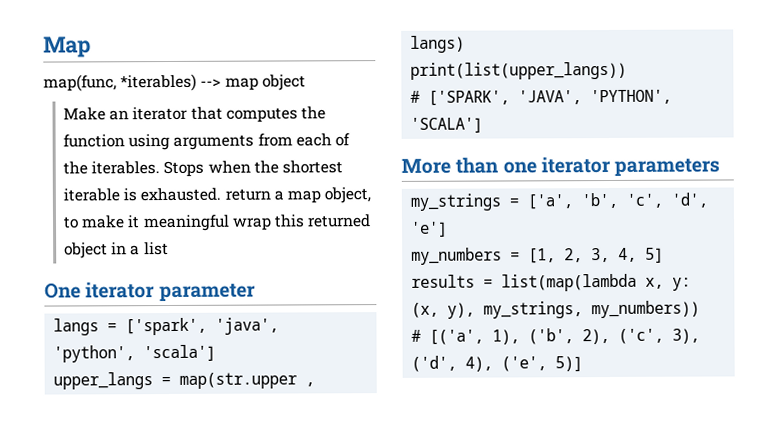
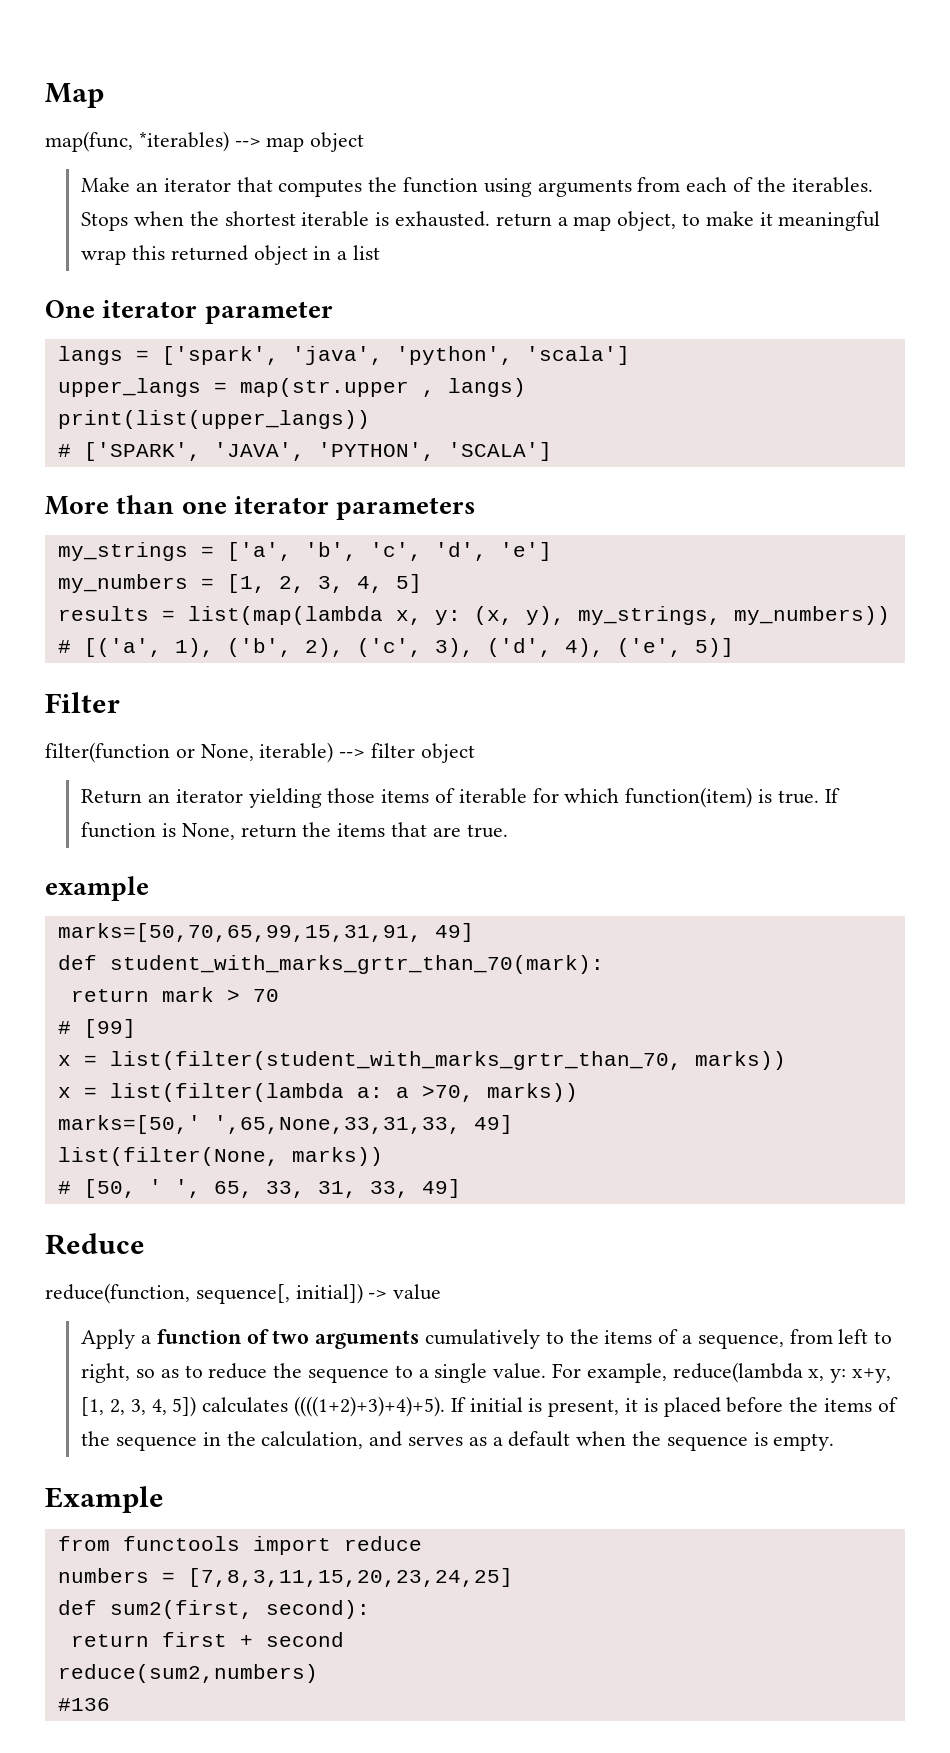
+ Filter
+ filter(function or None, iterable) --> filter object
+ Return an iterator yielding those items of iterable for which function(item) is true. If function is None, return the items that are true.
+ example
+ marks=[50,70,65,99,15,31,91, 49]
+ def student_with_marks_grtr_than_70(mark):
+ return mark > 70
+ # [99]
+ x = list(filter(student_with_marks_grtr_than_70, marks))
+ x = list(filter(lambda a: a >70, marks))
+ marks=[50,' ',65,None,33,31,33, 49]
+ list(filter(None, marks))
+ # [50, ' ', 65, 33, 31, 33, 49]
+ Reduce
+ reduce(function, sequence[, initial]) -> value
+ Apply a function of two arguments cumulatively to the items of a sequence, from left to right, so as to reduce the sequence to a single value. For example, reduce(lambda x, y: x+y, [1, 2, 3, 4, 5]) calculates ((((1+2)+3)+4)+5). If initial is present, it is placed before the items of the sequence in the calculation, and serves as a default when the sequence is empty.
+ Example
+ from functools import reduce
+ numbers = [7,8,3,11,15,20,23,24,25]
+ def sum2(first, second):
+ return first + second
+ reduce(sum2,numbers)
+ #136

